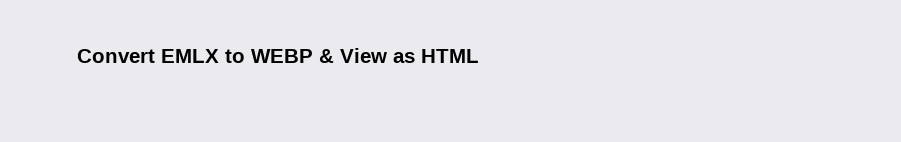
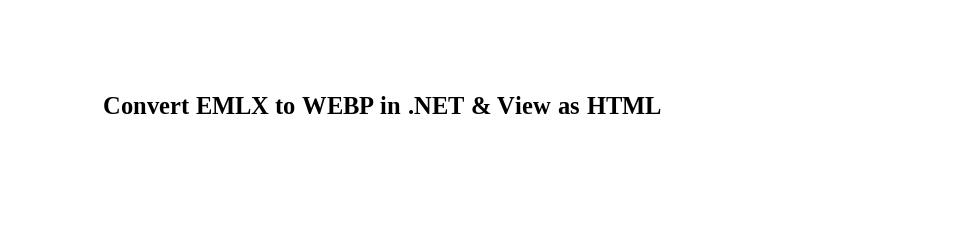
- Convert EMLX to WEBP & View as HTML
+ Convert EMLX to WEBP in .NET & View as HTML

